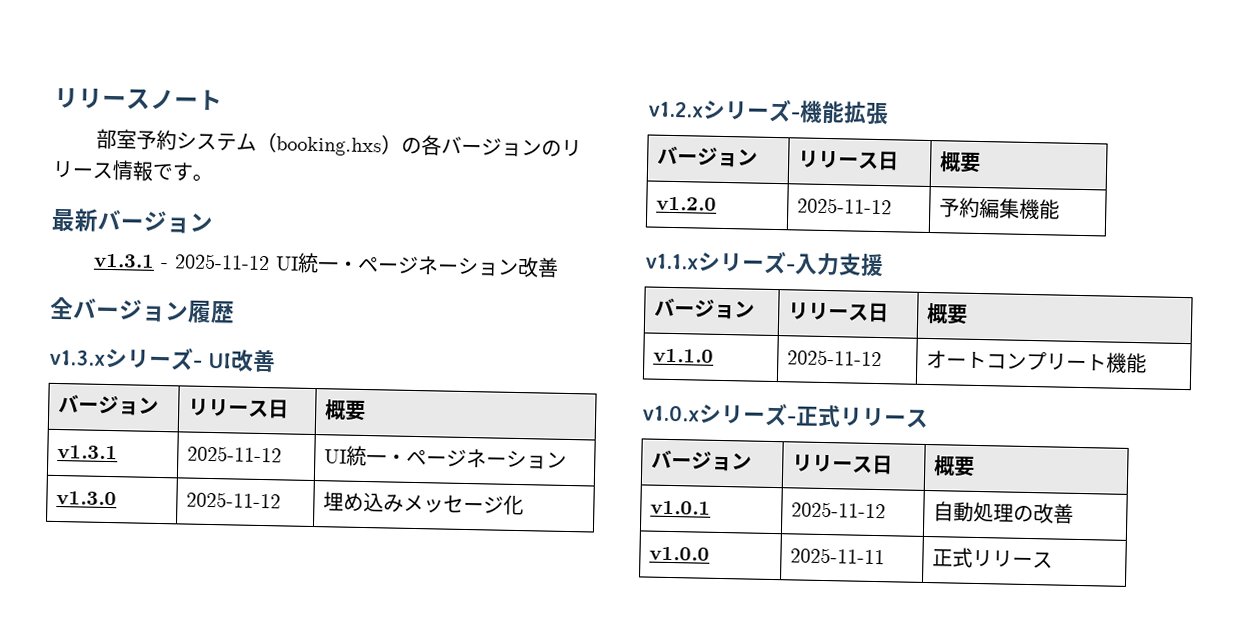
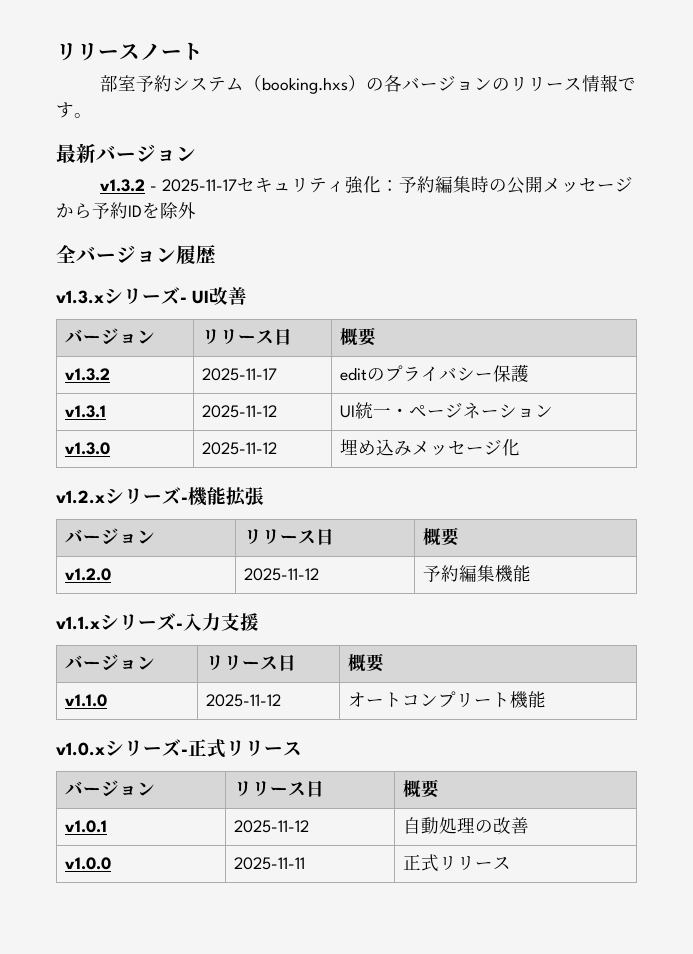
- v1.3.1 - 2025-11-12 UI統一・ページネーション改善
+ v1.3.2 - 2025-11-17セキュリティ強化：予約編集時の公開メッセージから予約IDを除外
+ v1.3.2 | 2025-11-17 | editのプライバシー保護

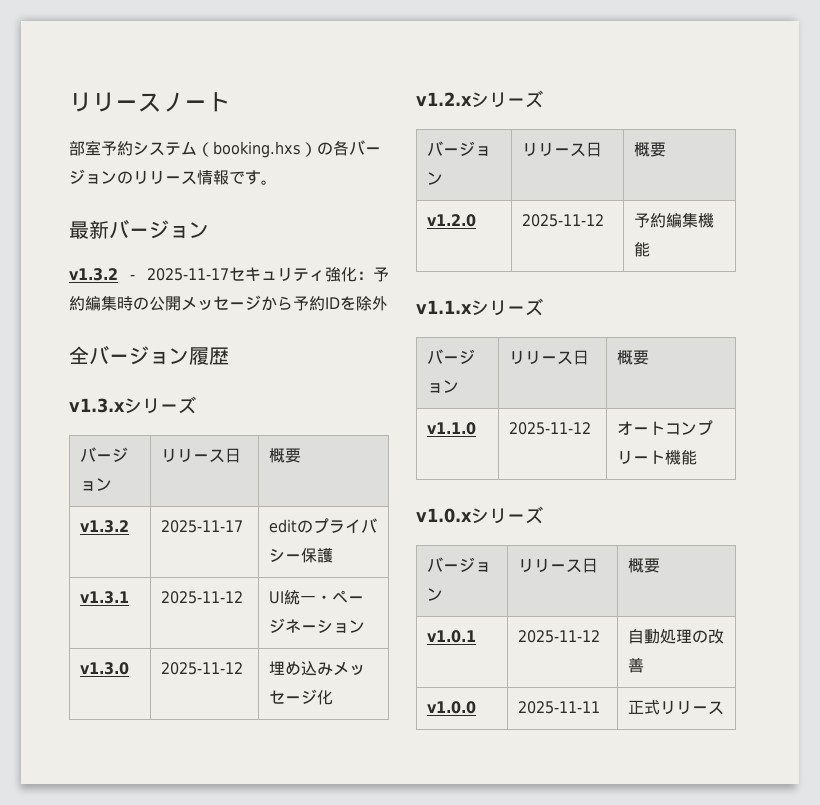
- v1.3.xシリーズ- UI改善
+ v1.3.xシリーズ
- v1.2.xシリーズ-機能拡張
+ v1.2.xシリーズ
- v1.1.xシリーズ-入力支援
+ v1.1.xシリーズ
- v1.0.xシリーズ-正式リリース
+ v1.0.xシリーズ

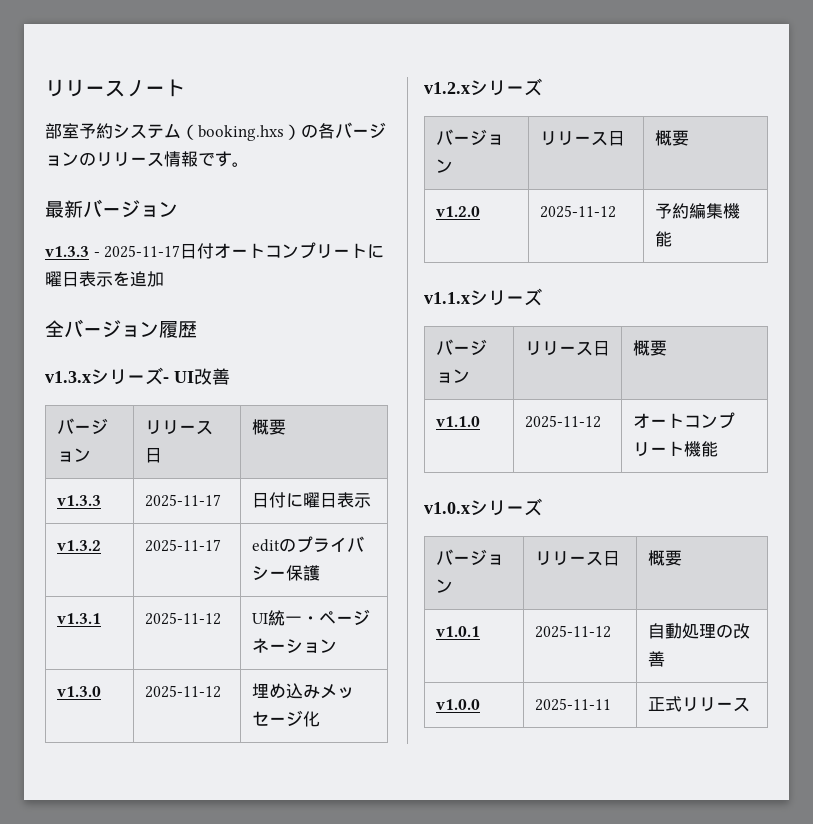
- v1.3.2 - 2025-11-17セキュリティ強化：予約編集時の公開メッセージから予約IDを除外
+ v1.3.3 - 2025-11-17日付オートコンプリートに曜日表示を追加
- v1.3.xシリーズ
+ v1.3.xシリーズ- UI改善
  バージョン | リリース日 | 概要
+ v1.3.3 | 2025-11-17 | 日付に曜日表示

